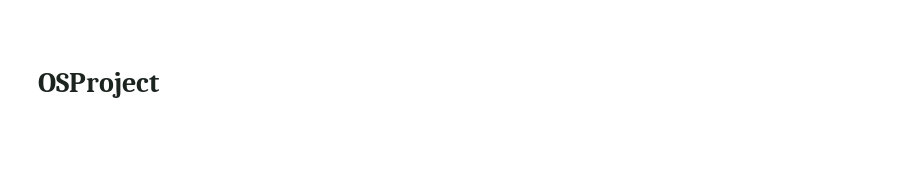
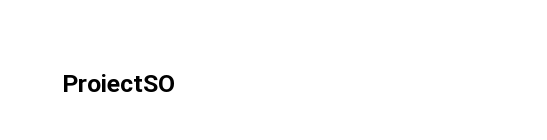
- OSProject
+ ProiectSO

